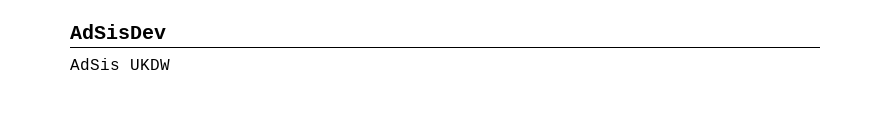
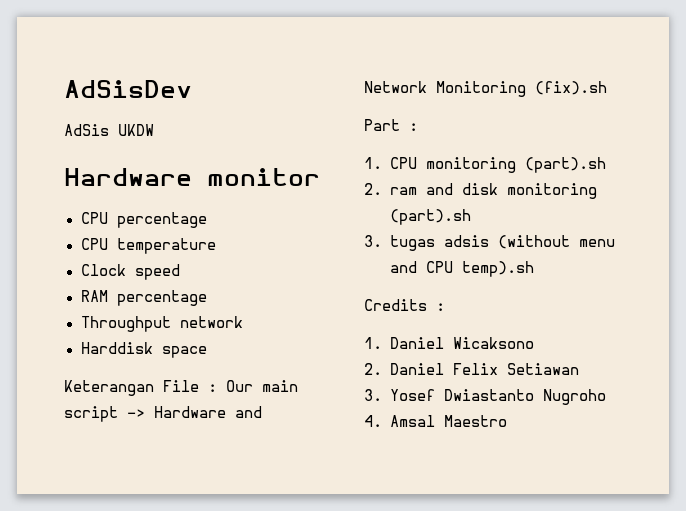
+ Hardware monitor
+ CPU percentage
+ CPU temperature
+ Clock speed
+ RAM percentage
+ Throughput network
+ Harddisk space
+ Keterangan File : Our main script -> Hardware and Network Monitoring (fix).sh
+ Part :
+ 1. CPU monitoring (part).sh
+ 2. ram and disk monitoring (part).sh
+ 3. tugas adsis (without menu and CPU temp).sh
+ Credits :
+ 1. Daniel Wicaksono
+ 2. Daniel Felix Setiawan
+ 3. Yosef Dwiastanto Nugroho
+ 4. Amsal Maestro

